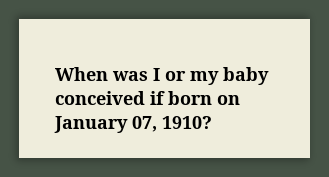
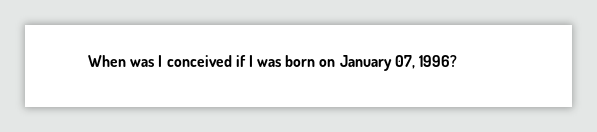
- When was I or my baby conceived if born on January 07, 1910?
+ When was I conceived if I was born on January 07, 1996?

